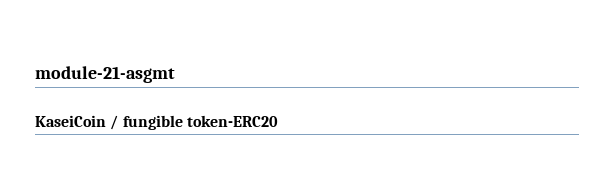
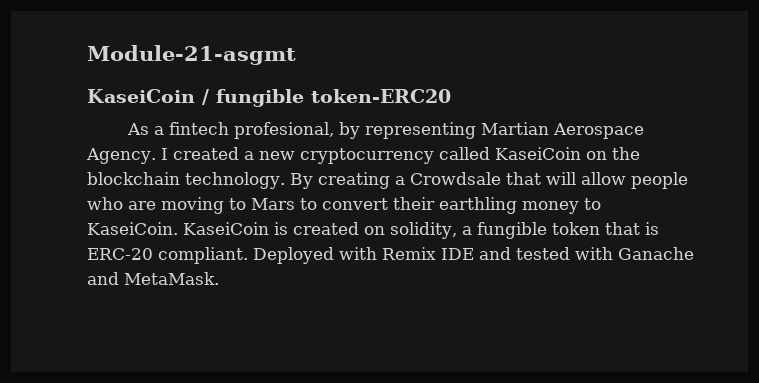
- module-21-asgmt
+ Module-21-asgmt
+ As a fintech profesional, by representing Martian Aerospace Agency. I created a new cryptocurrency called KaseiCoin on the blockchain technology. By creating a Crowdsale that will allow people who are moving to Mars to convert their earthling money to KaseiCoin. KaseiCoin is created on solidity, a fungible token that is ERC-20 compliant. Deployed with Remix IDE and tested with Ganache and MetaMask.

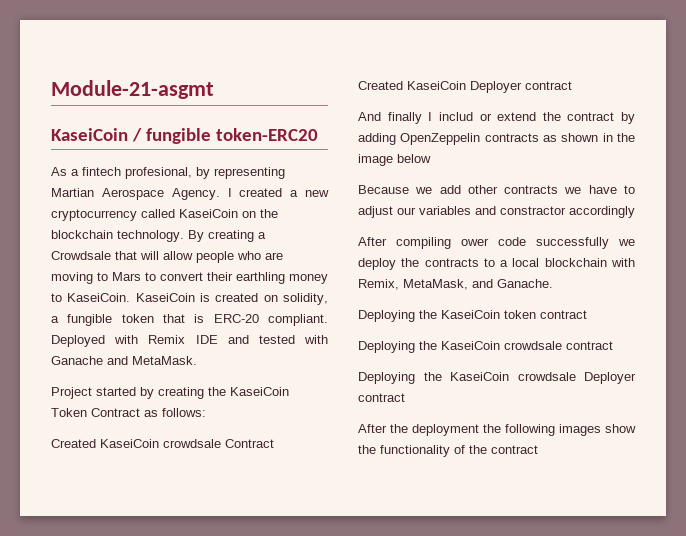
+ Project started by creating the KaseiCoin Token Contract as follows:
+ Created KaseiCoin crowdsale Contract
+ Created KaseiCoin Deployer contract
+ And finally I includ or extend the contract by adding OpenZeppelin contracts as shown in the image below
+ Because we add other contracts we have to adjust our variables and constractor accordingly
+ After compiling ower code successfully we deploy the contracts to a local blockchain with Remix, MetaMask, and Ganache.
+ Deploying the KaseiCoin token contract
+ Deploying the KaseiCoin crowdsale contract
+ Deploying the KaseiCoin crowdsale Deployer contract
+ After the deployment the following images show the functionality of the contract

